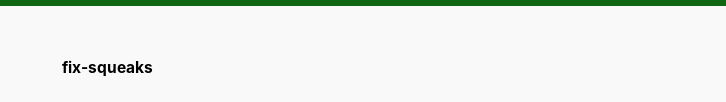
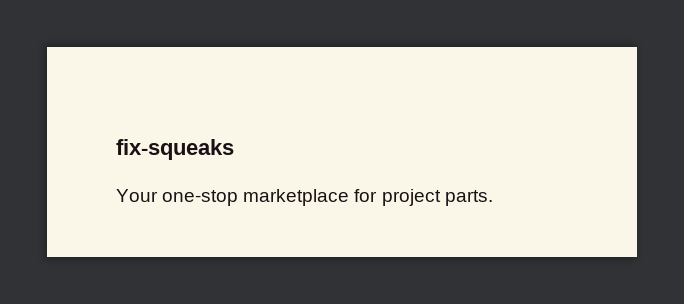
+ Your one-stop marketplace for project parts.

